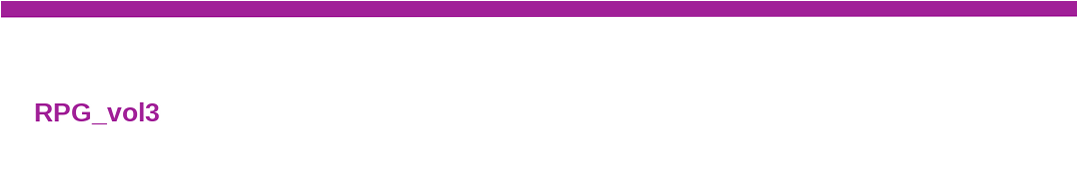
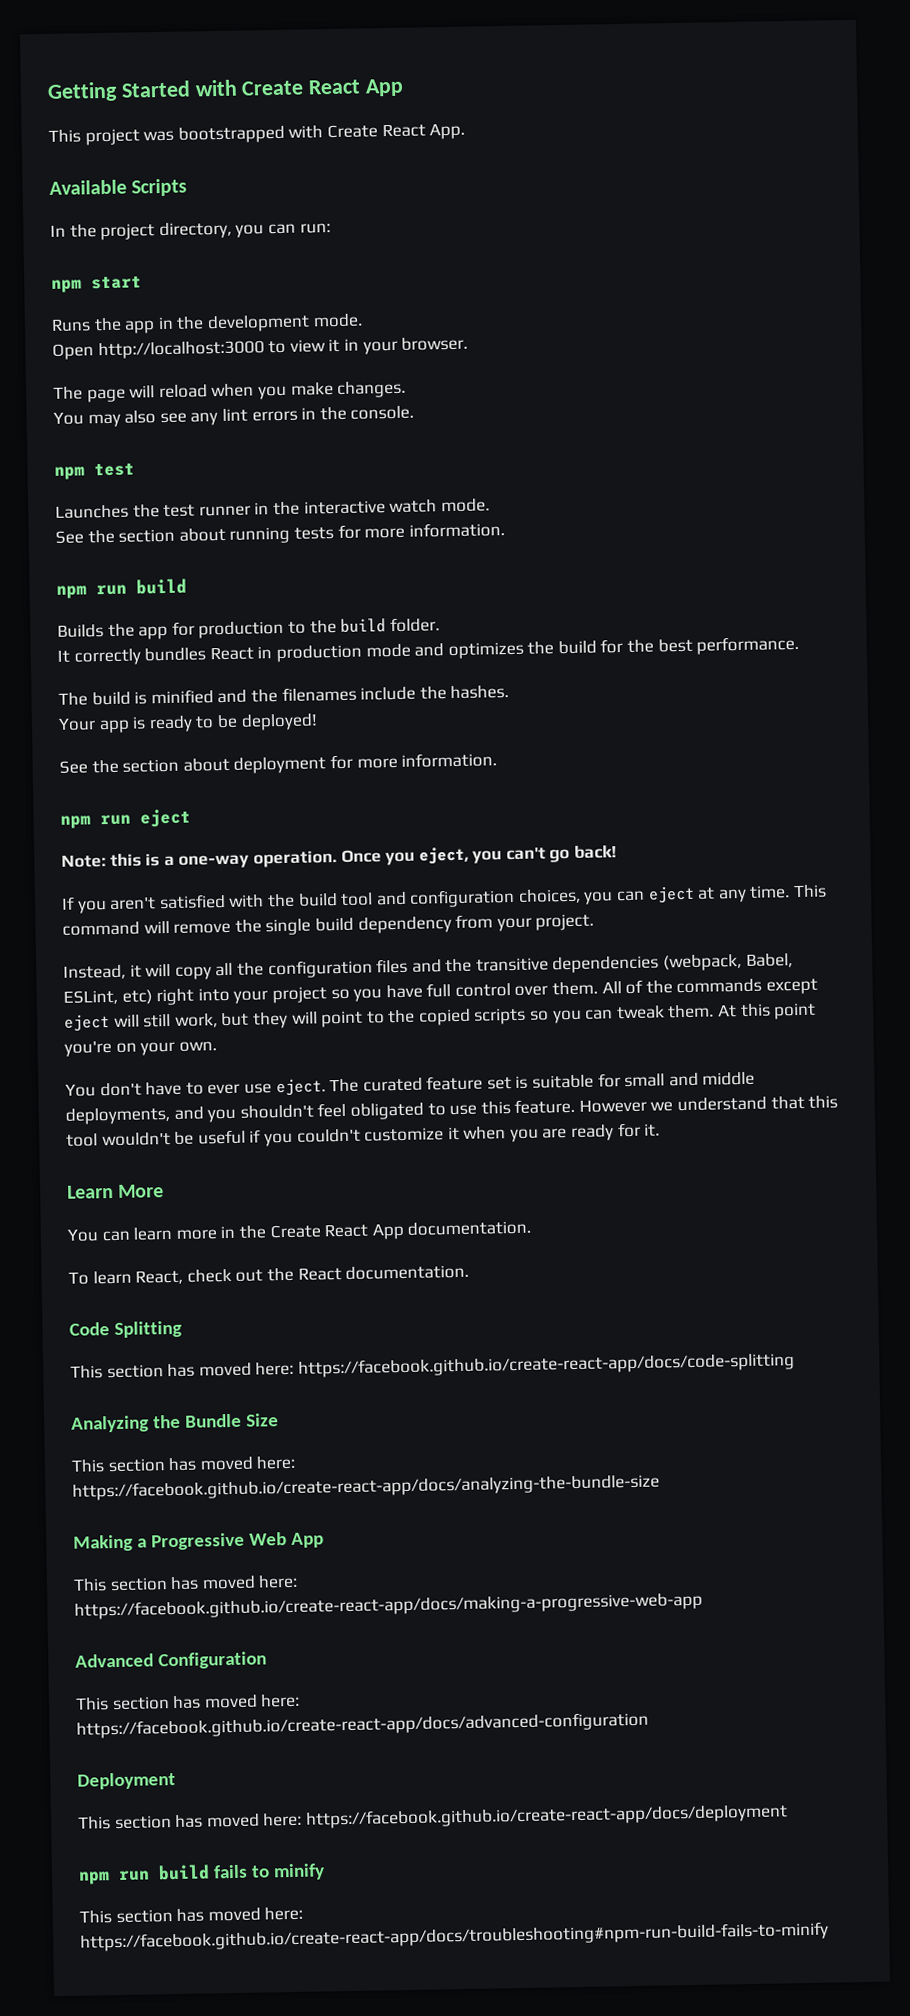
- RPG_vol3
+ Getting Started with Create React App
+ This project was bootstrapped with Create React App.
+ Available Scripts
+ In the project directory, you can run:
+ npm start
+ Runs the app in the development mode.
+ Open http://localhost:3000 to view it in your browser.
+ The page will reload when you make changes.
+ You may also see any lint errors in the console.
+ npm test
+ Launches the test runner in the interactive watch mode.
+ See the section about running tests for more information.
+ npm run build
+ Builds the app for production to the build folder.
+ It correctly bundles React in production mode and optimizes the build for the best performance.
+ The build is minified and the filenames include the hashes.
+ Your app is ready to be deployed!
+ See the section about deployment for more information.
+ npm run eject
+ Note: this is a one-way operation. Once you eject, you can't go back!
+ If you aren't satisfied with the build tool and configuration choices, you can eject at any time. This command will remove the single build dependency from your project.
+ Instead, it will copy all the configuration files and the transitive dependencies (webpack, Babel, ESLint, etc) right into your project so you have full control over them. All of the commands except eject will still work, but they will point to the copied scripts so you can tweak them. At this point you're on your own.
+ You don't have to ever use eject. The curated feature set is suitable for small and middle deployments, and you shouldn't feel obligated to use this feature. However we understand that this tool wouldn't be useful if you couldn't customize it when you are ready for it.
+ Learn More
+ You can learn more in the Create React App documentation.
+ To learn React, check out the React documentation.
+ Code Splitting
+ This section has moved here: https://facebook.github.io/create-react-app/docs/code-splitting
+ Analyzing the Bundle Size
+ This section has moved here: https://facebook.github.io/create-react-app/docs/analyzing-the-bundle-size
+ Making a Progressive Web App
+ This section has moved here: https://facebook.github.io/create-react-app/docs/making-a-progressive-web-app
+ Advanced Configuration
+ This section has moved here: https://facebook.github.io/create-react-app/docs/advanced-configuration
+ Deployment
+ This section has moved here: https://facebook.github.io/create-react-app/docs/deployment
+ npm run build fails to minify
+ This section has moved here: https://facebook.github.io/create-react-app/docs/troubleshooting#npm-run-build-fails-to-minify

